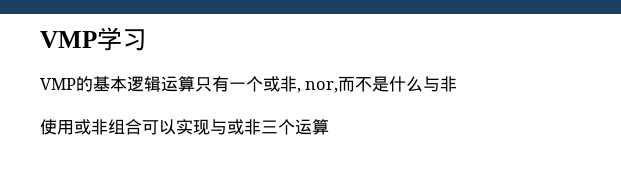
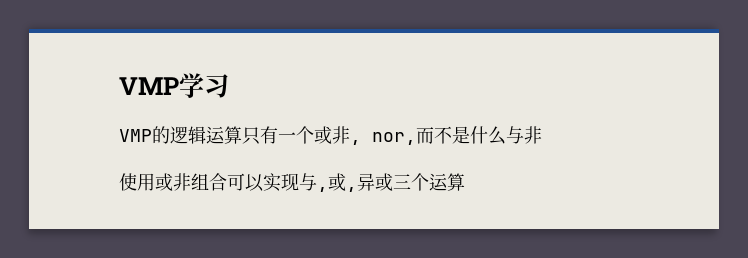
- VMP的基本逻辑运算只有一个或非, nor,而不是什么与非
+ VMP的逻辑运算只有一个或非, nor,而不是什么与非
- 使用或非组合可以实现与或非三个运算
+ 使用或非组合可以实现与,或,异或三个运算

